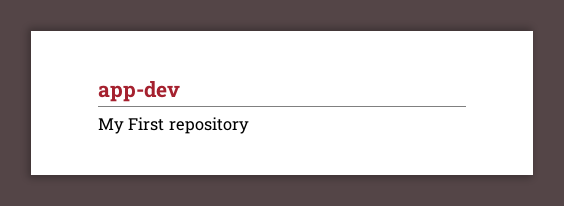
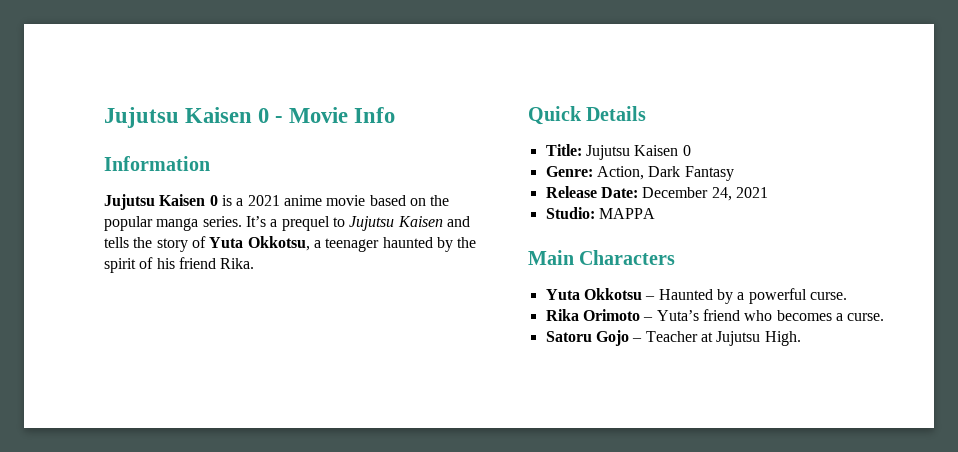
- app-dev
- My First repository
+ Jujutsu Kaisen 0 - Movie Info
+ Information
+ Jujutsu Kaisen 0 is a 2021 anime movie based on the popular manga series. It’s a prequel to Jujutsu Kaisen and tells the story of Yuta Okkotsu, a teenager haunted by the spirit of his friend Rika.
+ Quick Details
+ Title: Jujutsu Kaisen 0
+ Genre: Action, Dark Fantasy
+ Release Date: December 24, 2021
+ Studio: MAPPA
+ Main Characters
+ Yuta Okkotsu – Haunted by a powerful curse.
+ Rika Orimoto – Yuta’s friend who becomes a curse.
+ Satoru Gojo – Teacher at Jujutsu High.

